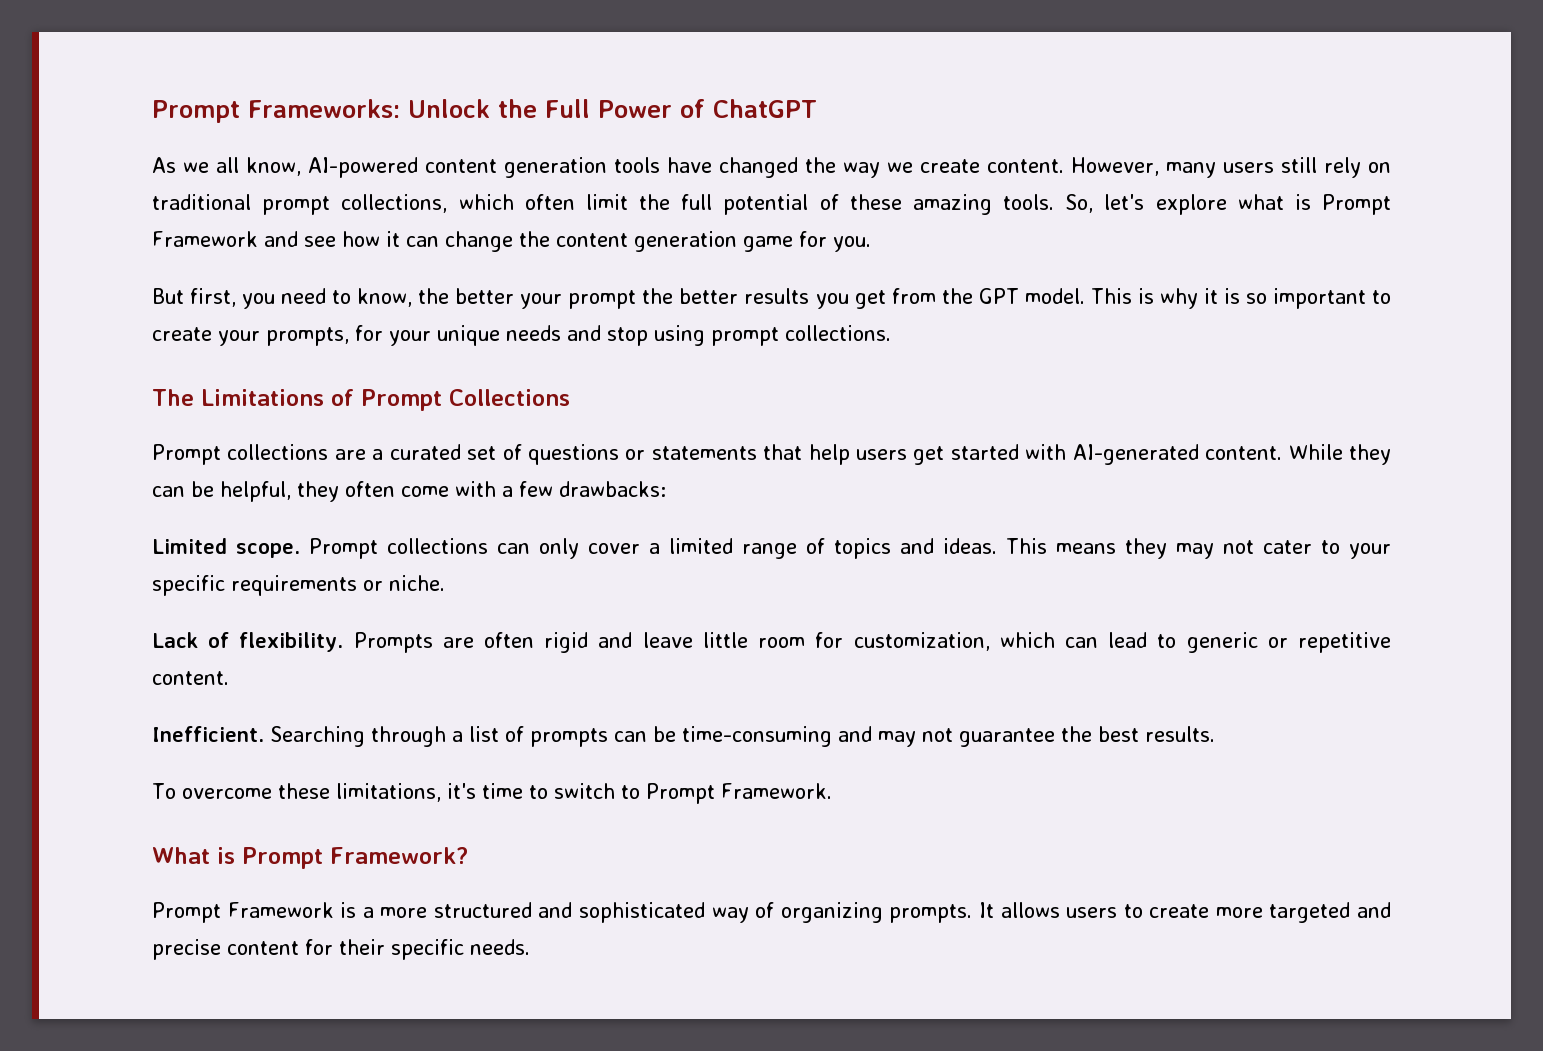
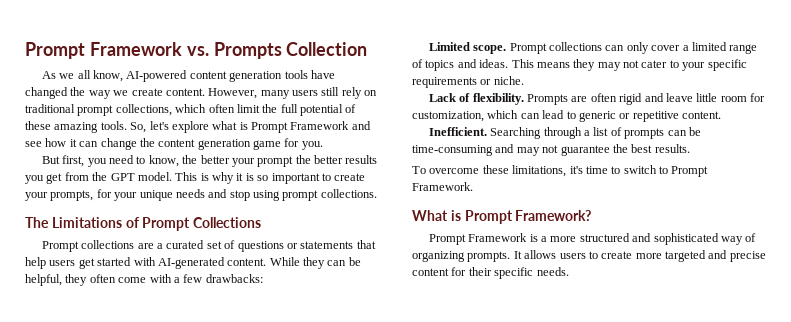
- Prompt Frameworks: Unlock the Full Power of ChatGPT
+ Prompt Framework vs. Prompts Collection

